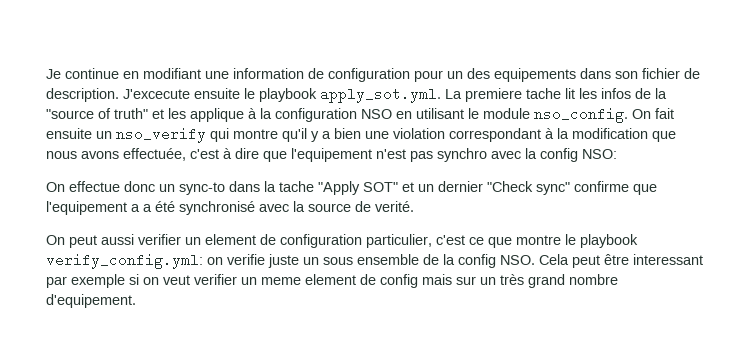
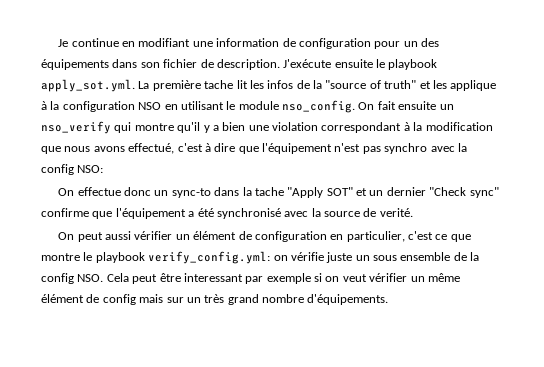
- Je continue en modifiant une information de configuration pour un des equipements dans son fichier de description.
+ Je continue en modifiant une information de configuration pour un des équipements dans son fichier de description.
- J'excecute ensuite le playbook apply_sot.yml. La premiere tache lit les infos de la "source of truth" et les applique à la configuration NSO en utilisant le module nso_config.
+ J'exécute ensuite le playbook apply_sot.yml. La première tache lit les infos de la "source of truth" et les applique à la configuration NSO en utilisant le module nso_config.
- On fait ensuite un nso_verify qui montre qu'il y a bien une violation correspondant à la modification que nous avons effectuée, c'est à dire que l'equipement n'est pas synchro avec la config NSO:
+ On fait ensuite un nso_verify qui montre qu'il y a bien une violation correspondant à la modification que nous avons effectué, c'est à dire que l'équipement n'est pas synchro avec la config NSO:
- On effectue donc un sync-to dans la tache "Apply SOT" et un dernier "Check sync" confirme que l'equipement a a été synchronisé avec la source de verité.
+ On effectue donc un sync-to dans la tache "Apply SOT" et un dernier "Check sync" confirme que l'équipement a été synchronisé avec la source de verité.
- On peut aussi verifier un element de configuration particulier, c'est ce que montre le playbook verify_config.yml: on verifie juste un sous ensemble de la config NSO. Cela peut être interessant par exemple si on veut verifier un meme element de config mais sur un très grand nombre d'equipement.
+ On peut aussi vérifier un élément de configuration en particulier, c'est ce que montre le playbook verify_config.yml: on vérifie juste un sous ensemble de la config NSO. Cela peut être interessant par exemple si on veut vérifier un même élément de config mais sur un très grand nombre d'équipements.

